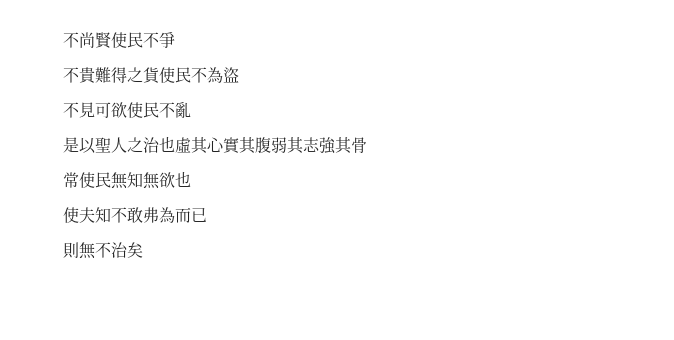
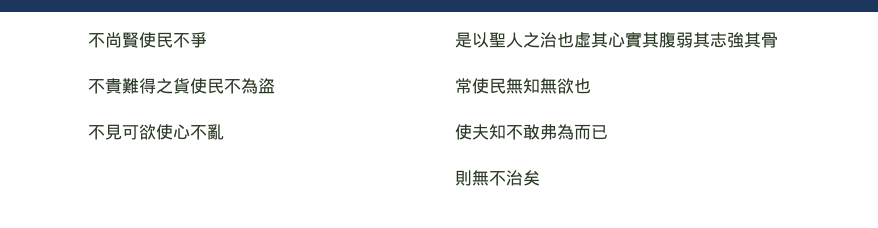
- 不見可欲使民不亂
+ 不見可欲使心不亂

